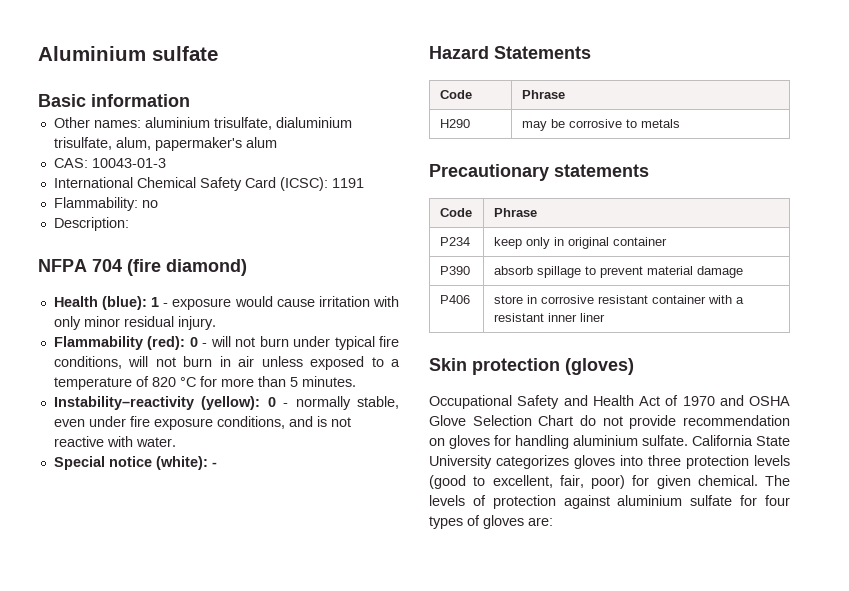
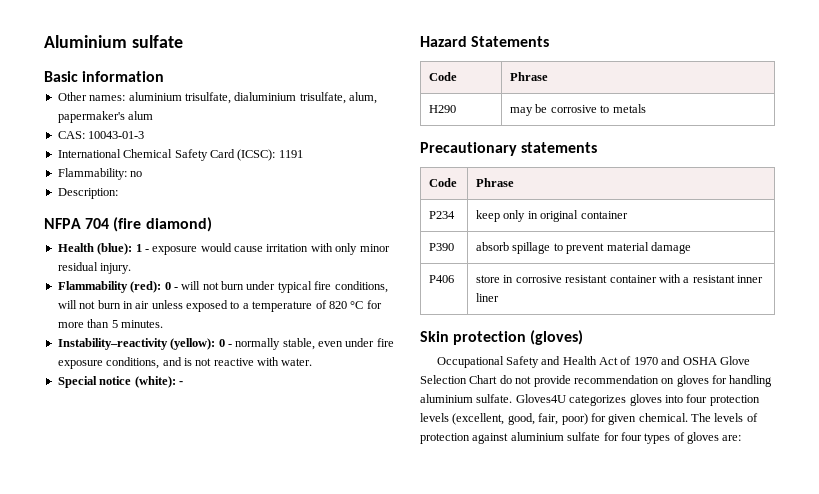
- California State University categorizes gloves into three protection levels (good to excellent, fair, poor) for given chemical.
+ Gloves4U categorizes gloves into four protection levels (excellent, good, fair, poor) for given chemical.

